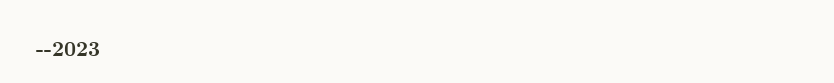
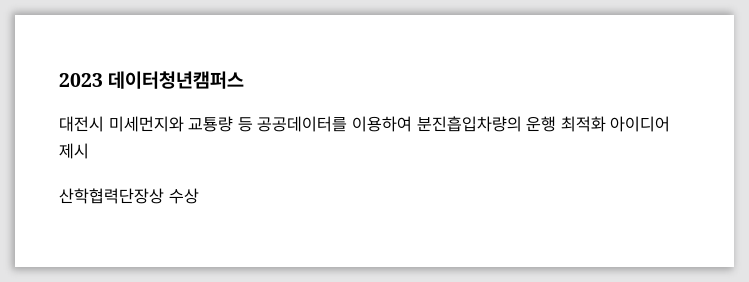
- --2023
+ 2023 데이터청년캠퍼스
+ 대전시 미세먼지와 교툥량 등 공공데이터를 이용하여 분진흡입차량의 운행 최적화 아이디어 제시
+ 산학협력단장상 수상

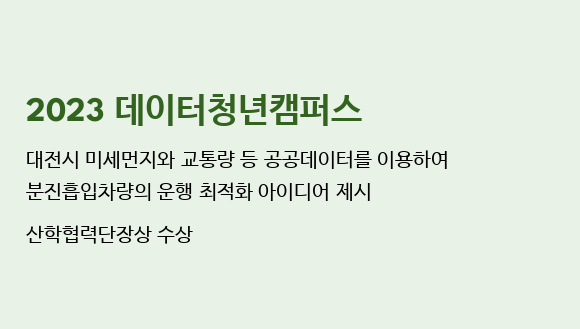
- 대전시 미세먼지와 교툥량 등 공공데이터를 이용하여 분진흡입차량의 운행 최적화 아이디어 제시
+ 대전시 미세먼지와 교통량 등 공공데이터를 이용하여 분진흡입차량의 운행 최적화 아이디어 제시

